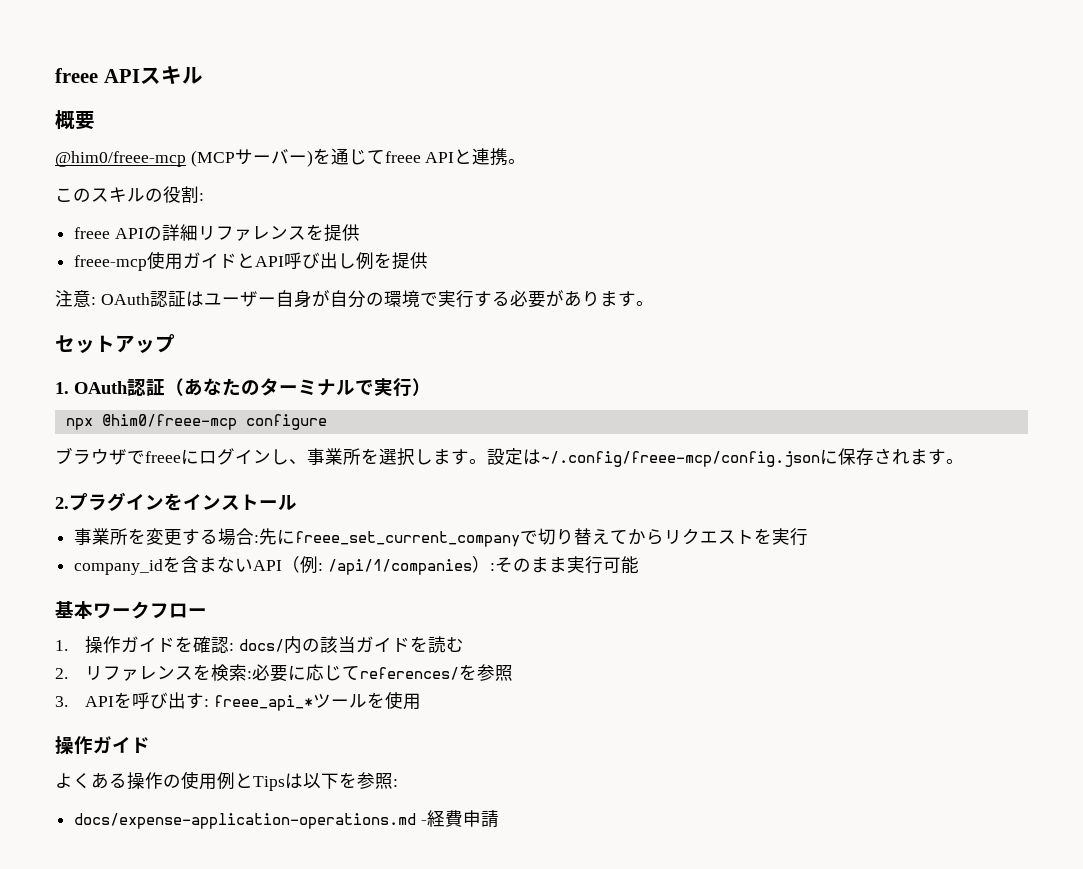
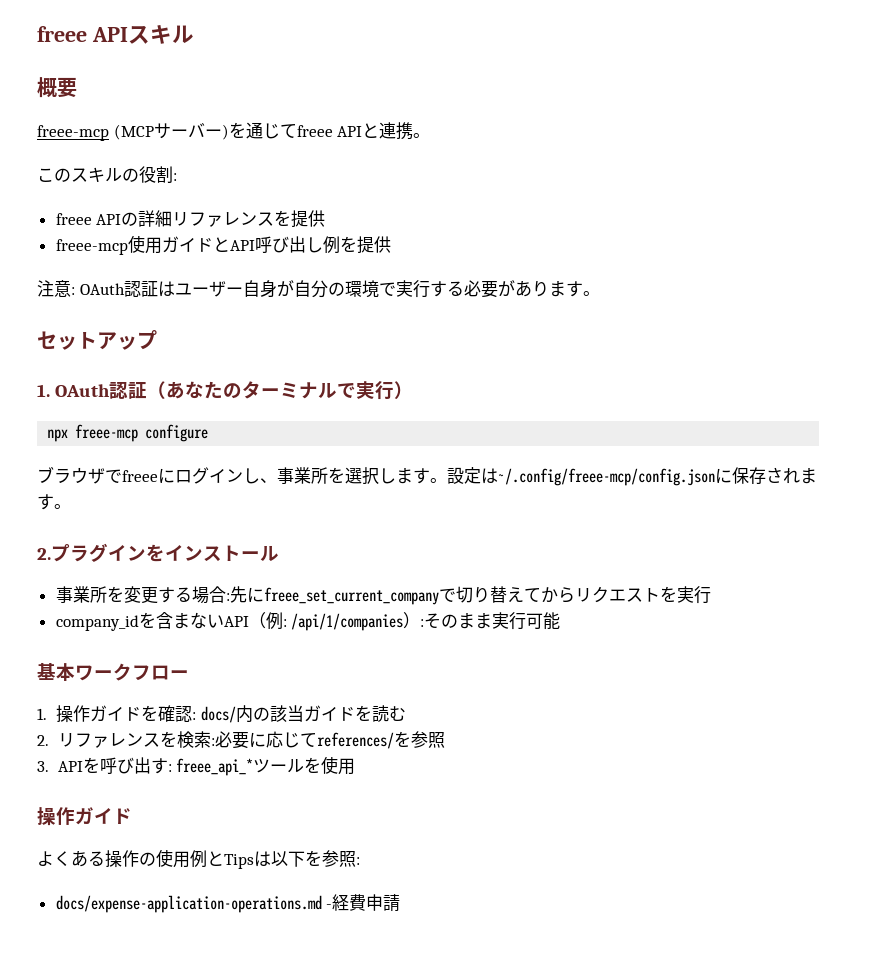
- @him0/freee-mcp (MCPサーバー)を通じてfreee APIと連携。
+ freee-mcp (MCPサーバー)を通じてfreee APIと連携。
- npx @him0/freee-mcp configure
+ npx freee-mcp configure

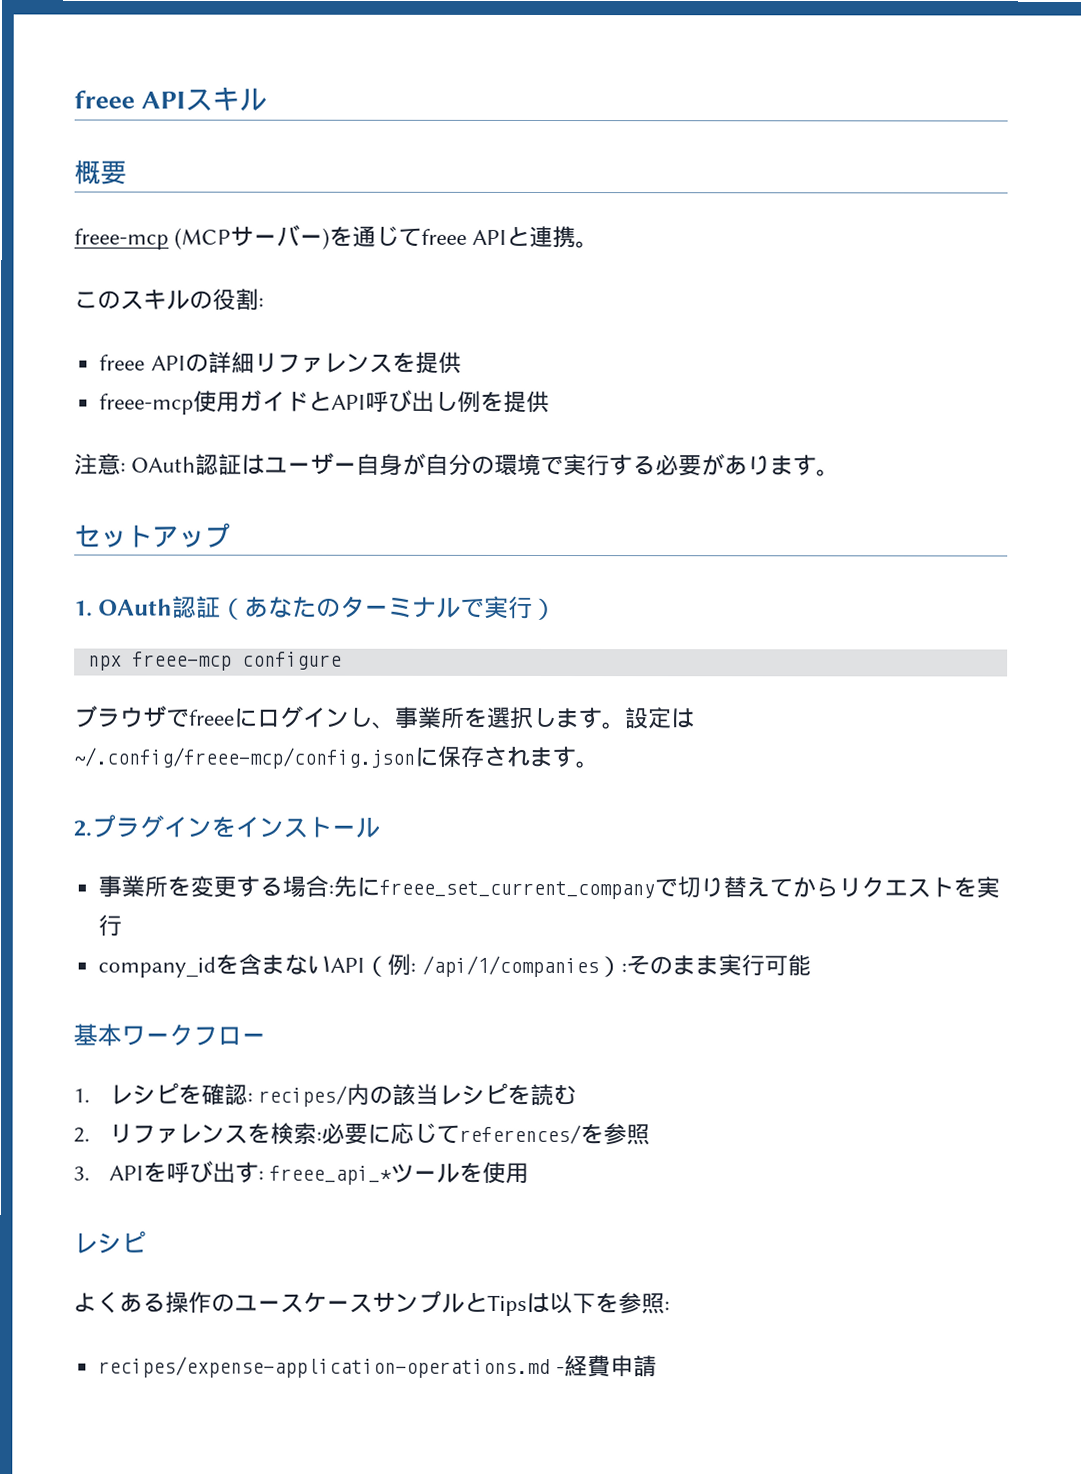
- 1.操作ガイドを確認: docs/内の該当ガイドを読む
+ 1.レシピを確認: recipes/内の該当レシピを読む
  3. APIを呼び出す: freee_api_*ツールを使用
- 操作ガイド
+ レシピ
- よくある操作の使用例とTipsは以下を参照:
+ よくある操作のユースケースサンプルとTipsは以下を参照:
- docs/expense-application-operations.md -経費申請
+ recipes/expense-application-operations.md -経費申請

